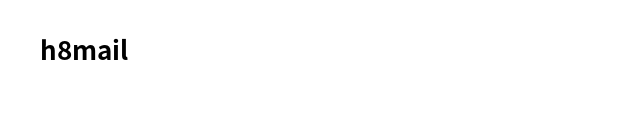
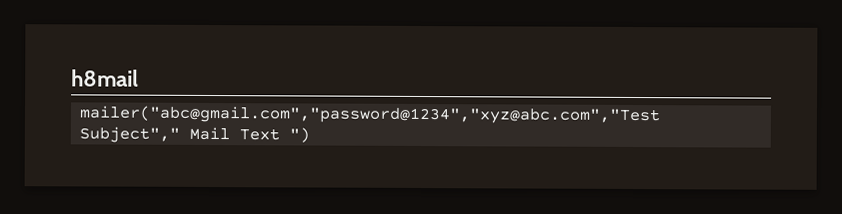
+ mailer("abc@gmail.com","password@1234","xyz@abc.com","Test Subject"," Mail Text ")

